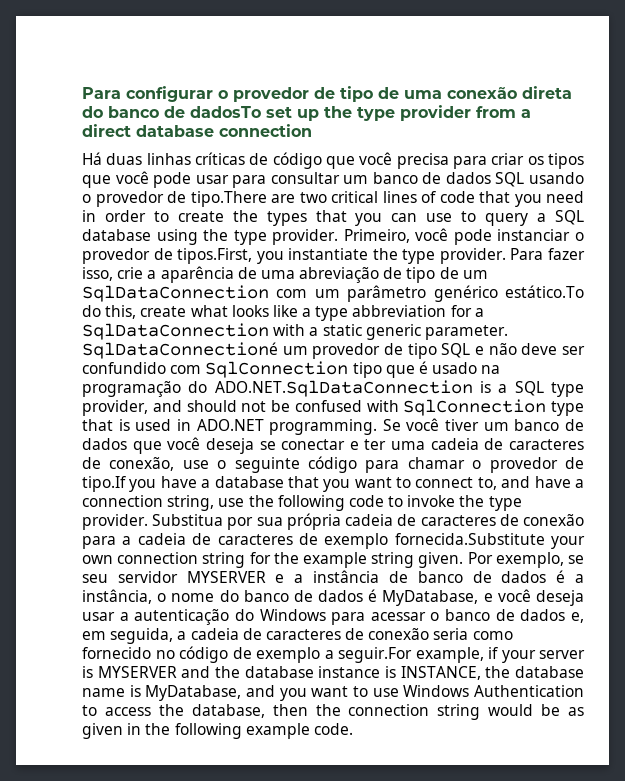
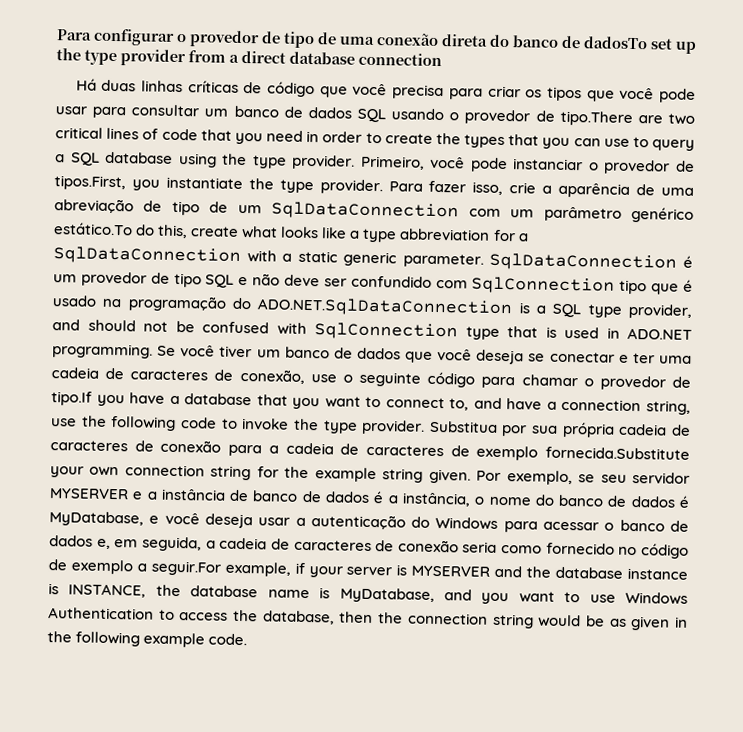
- SqlDataConnectioné um provedor de tipo SQL e não deve ser confundido com SqlConnection tipo que é usado na programação do ADO.NET.SqlDataConnection is a SQL type provider, and should not be confused with SqlConnection type that is used in ADO.NET programming.
+ SqlDataConnection é um provedor de tipo SQL e não deve ser confundido com SqlConnection tipo que é usado na programação do ADO.NET.SqlDataConnection is a SQL type provider, and should not be confused with SqlConnection type that is used in ADO.NET programming.

